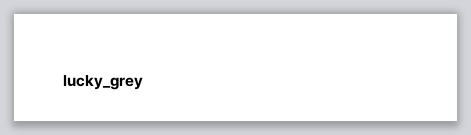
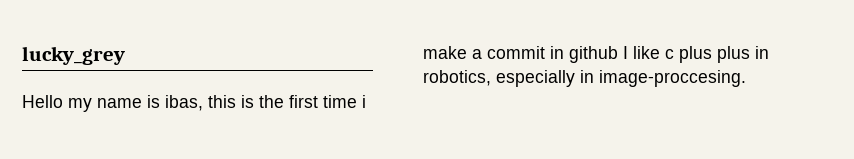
+ Hello my name is ibas, this is the first time i make a commit in github I like c plus plus in robotics, especially in image-proccesing.

